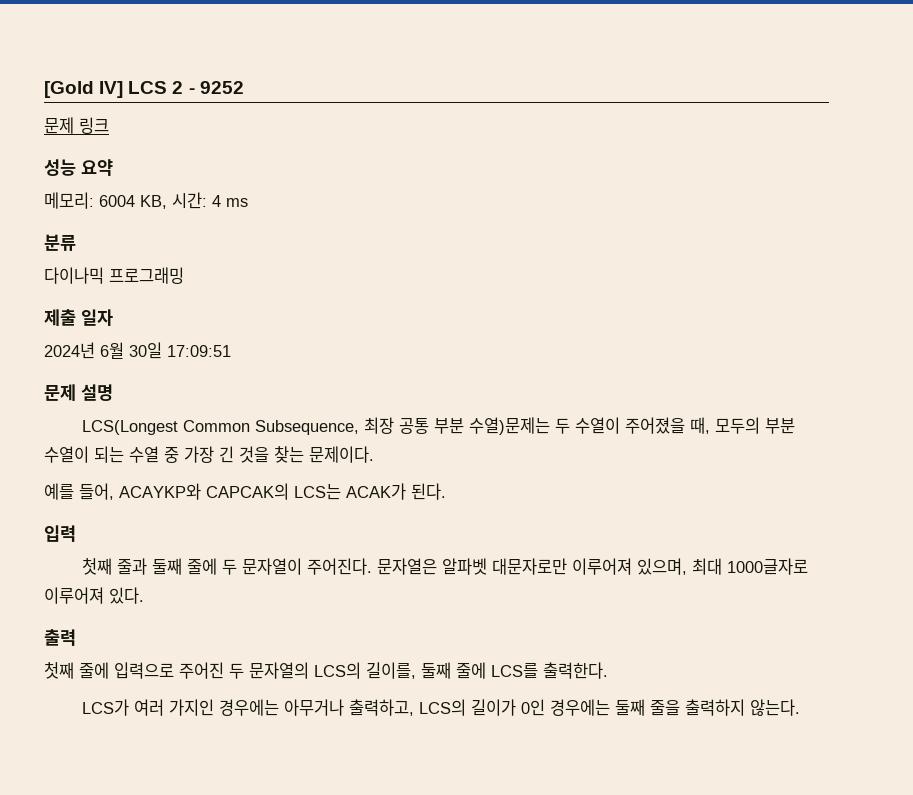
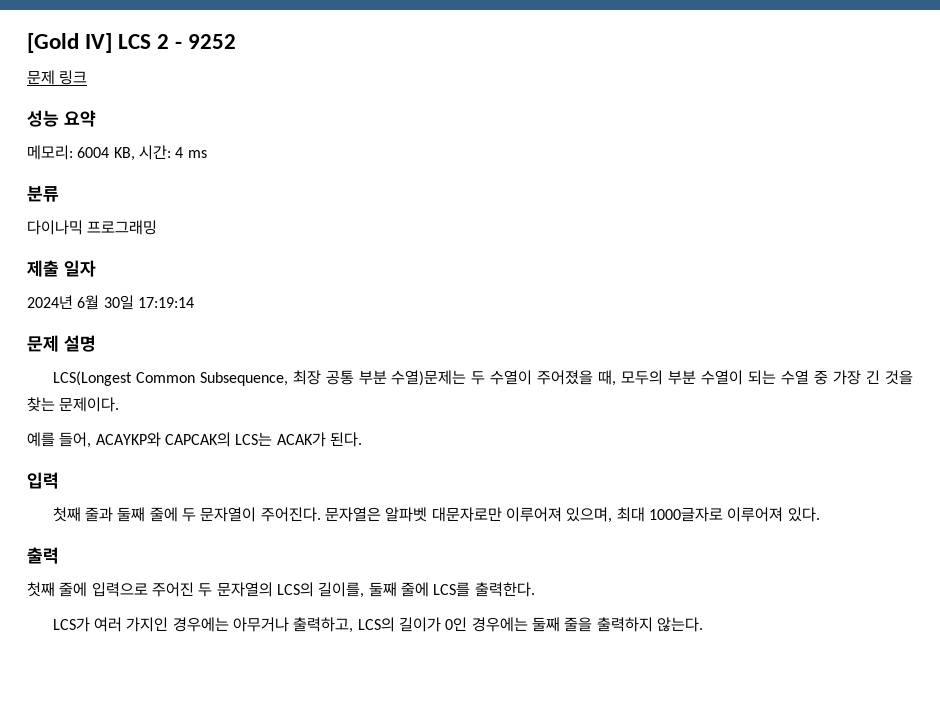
- 2024년 6월 30일 17:09:51
+ 2024년 6월 30일 17:19:14

